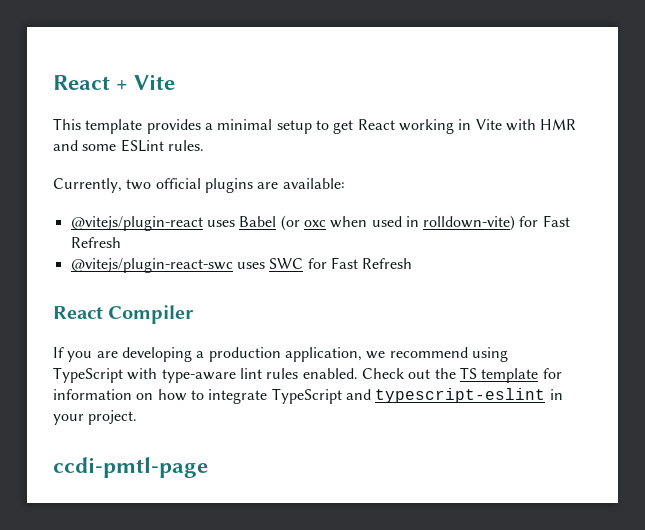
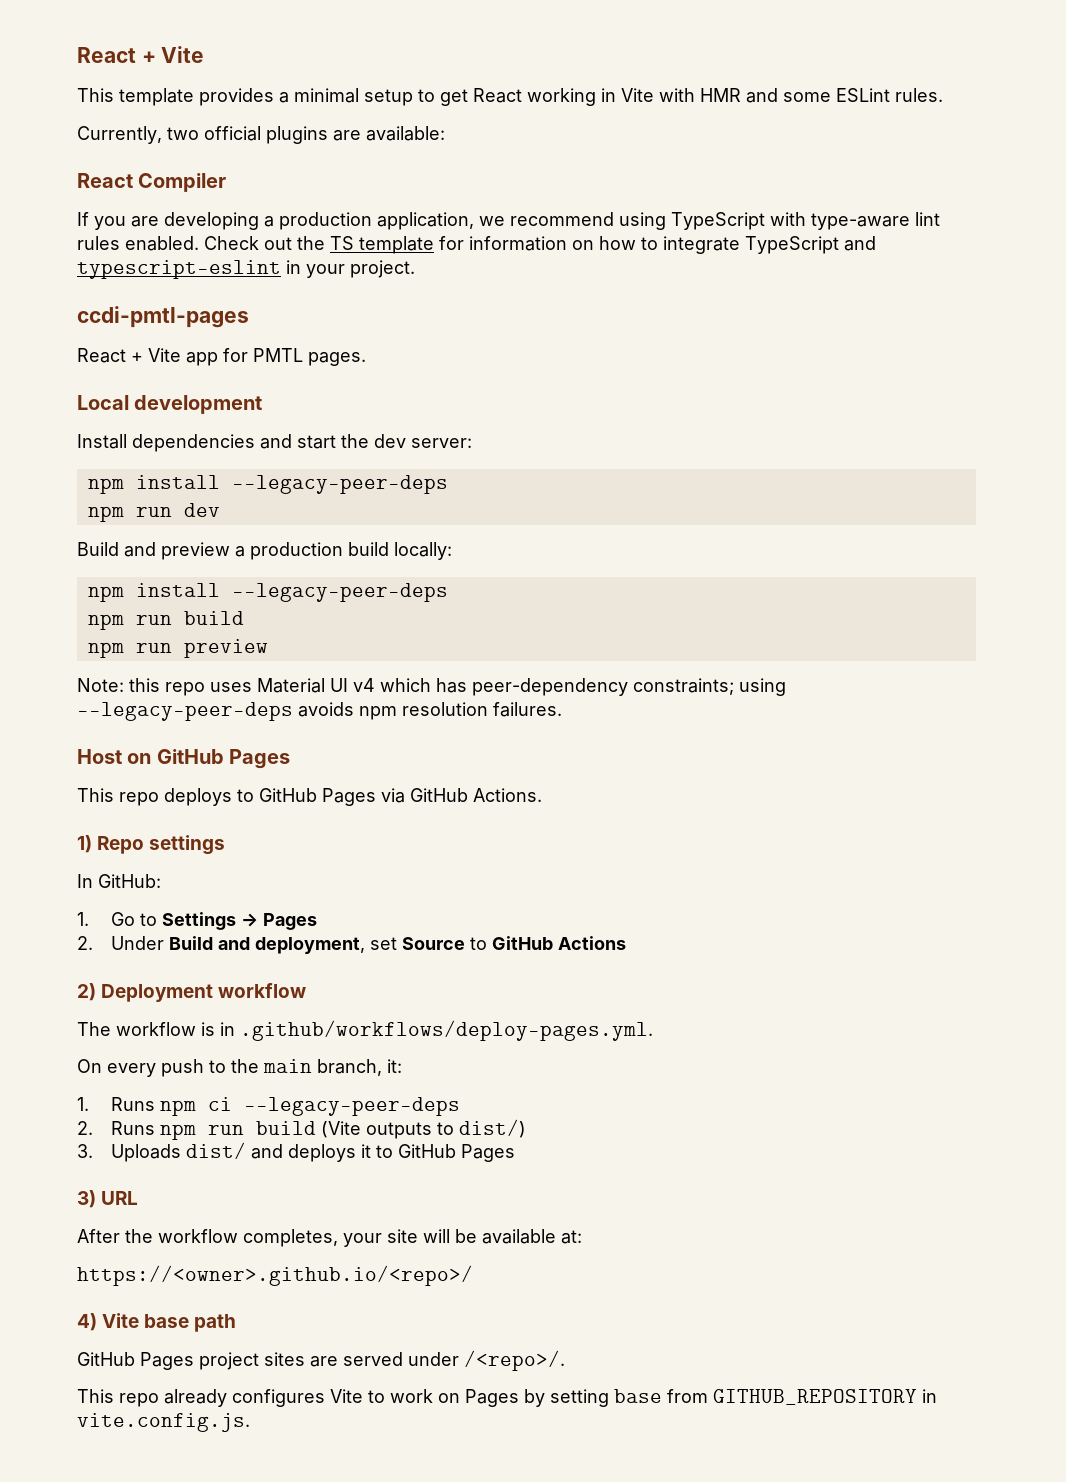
- @vitejs/plugin-react uses Babel (or oxc when used in rolldown-vite) for Fast Refresh
- @vitejs/plugin-react-swc uses SWC for Fast Refresh
- ccdi-pmtl-page
+ ccdi-pmtl-pages
+ React + Vite app for PMTL pages.
+ Local development
+ Install dependencies and start the dev server:
+ npm install --legacy-peer-deps
+ npm run dev
+ Build and preview a production build locally:
+ npm install --legacy-peer-deps
+ npm run build
+ npm run preview
+ Note: this repo uses Material UI v4 which has peer-dependency constraints; using --legacy-peer-deps avoids npm resolution failures.
+ Host on GitHub Pages
+ This repo deploys to GitHub Pages via GitHub Actions.
+ 1) Repo settings
+ In GitHub:
+ 1. Go to Settings → Pages
+ 2. Under Build and deployment, set Source to GitHub Actions
+ 2) Deployment workflow
+ The workflow is in .github/workflows/deploy-pages.yml.
+ On every push to the main branch, it:
+ 1. Runs npm ci --legacy-peer-deps
+ 2. Runs npm run build (Vite outputs to dist/)
+ 3. Uploads dist/ and deploys it to GitHub Pages
+ 3) URL
+ After the workflow completes, your site will be available at:
+ https://<owner>.github.io/<repo>/
+ 4) Vite base path
+ GitHub Pages project sites are served under /<repo>/.
+ This repo already configures Vite to work on Pages by setting base from GITHUB_REPOSITORY in vite.config.js.

